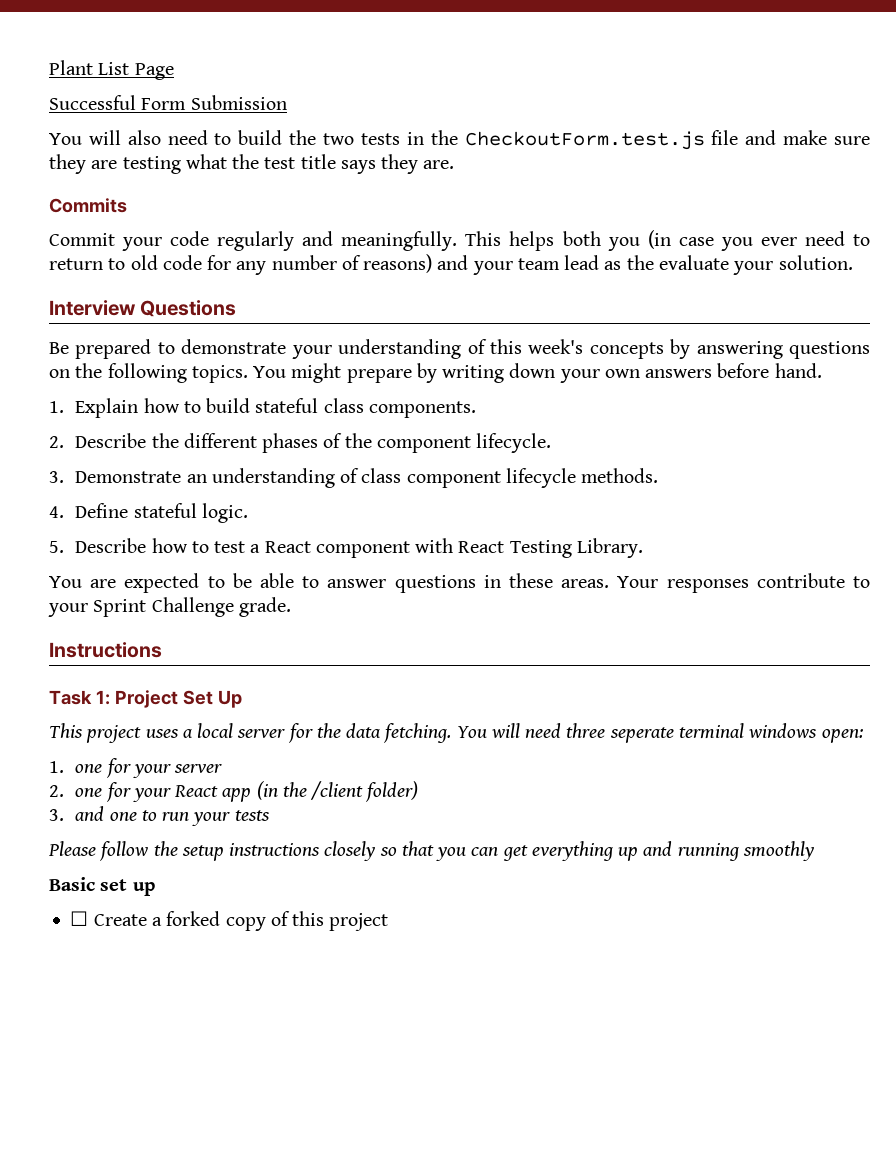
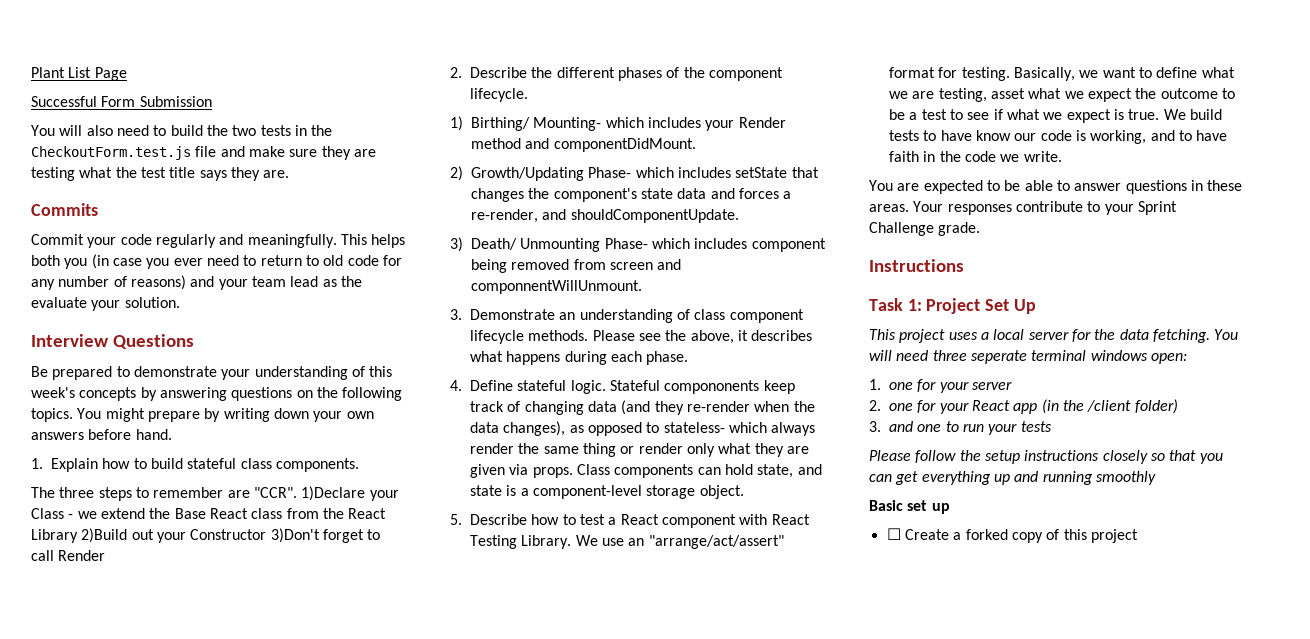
+ The three steps to remember are "CCR". 1)Declare your Class - we extend the Base React class from the React Library 2)Build out your Constructor 3)Don't forget to call Render
+ 1) Birthing/ Mounting- which includes your Render method and componentDidMount.
+ 2) Growth/Updating Phase- which includes setState that changes the component's state data and forces a re-render, and shouldComponentUpdate.
+ 3) Death/ Unmounting Phase- which includes component being removed from screen and componnentWillUnmount.
- 3. Demonstrate an understanding of class component lifecycle methods.
- 4. Define stateful logic.
+ 3. Demonstrate an understanding of class component lifecycle methods. Please see the above, it describes what happens during each phase.
+ 4. Define stateful logic. Stateful compononents keep track of changing data (and they re-render when the data changes), as opposed to stateless- which always render the same thing or render only what they are given via props. Class components can hold state, and state is a component-level storage object.
+ We use an "arrange/act/assert" format for testing. Basically, we want to define what we are testing, asset what we expect the outcome to be a test to see if what we expect is true. We build tests to have know our code is working, and to have faith in the code we write.

